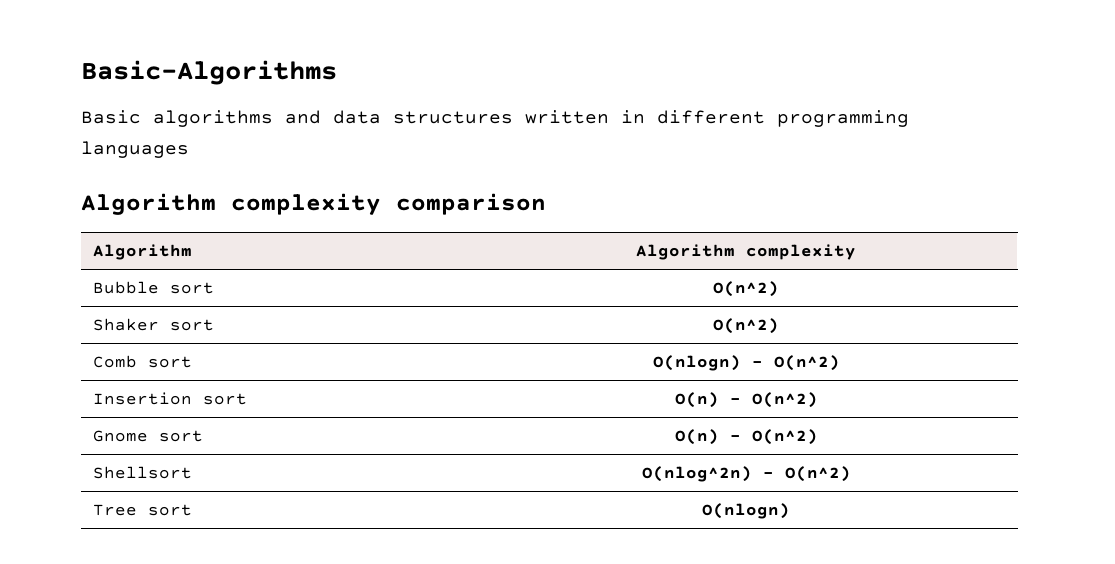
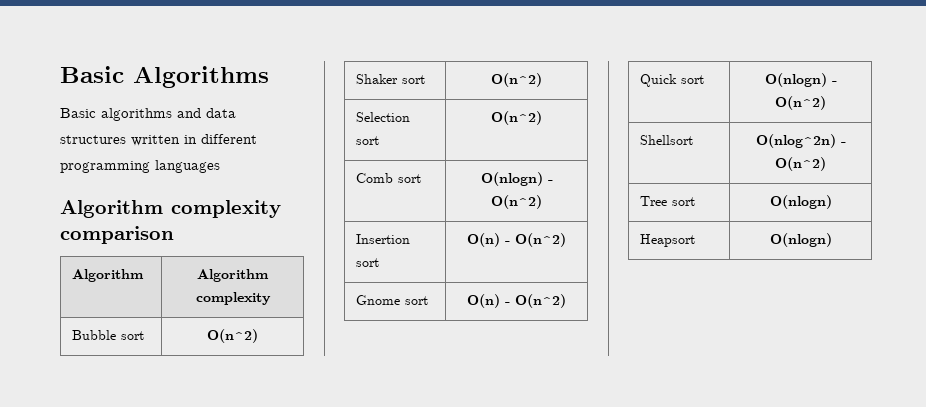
- Basic-Algorithms
+ Basic Algorithms
+ Selection sort | O(n^2)
+ Quick sort | O(nlogn) - O(n^2)
+ Heapsort | O(nlogn)

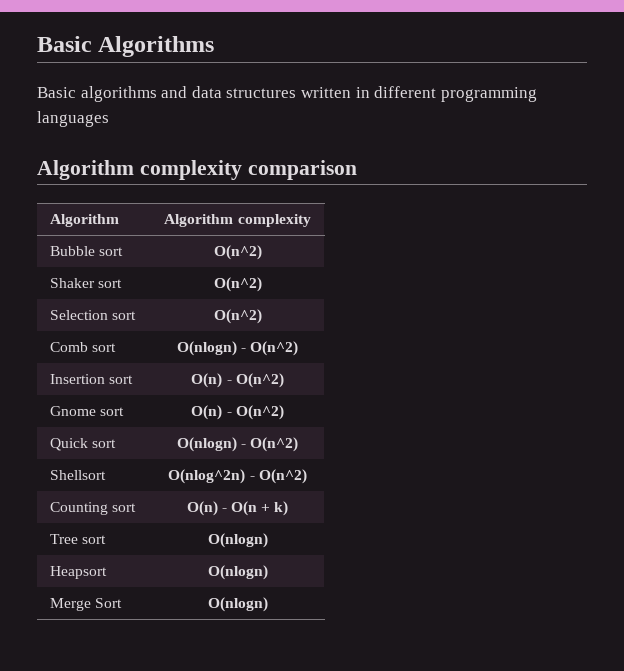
+ Counting sort | O(n) - O(n + k)
+ Merge Sort | O(nlogn)

